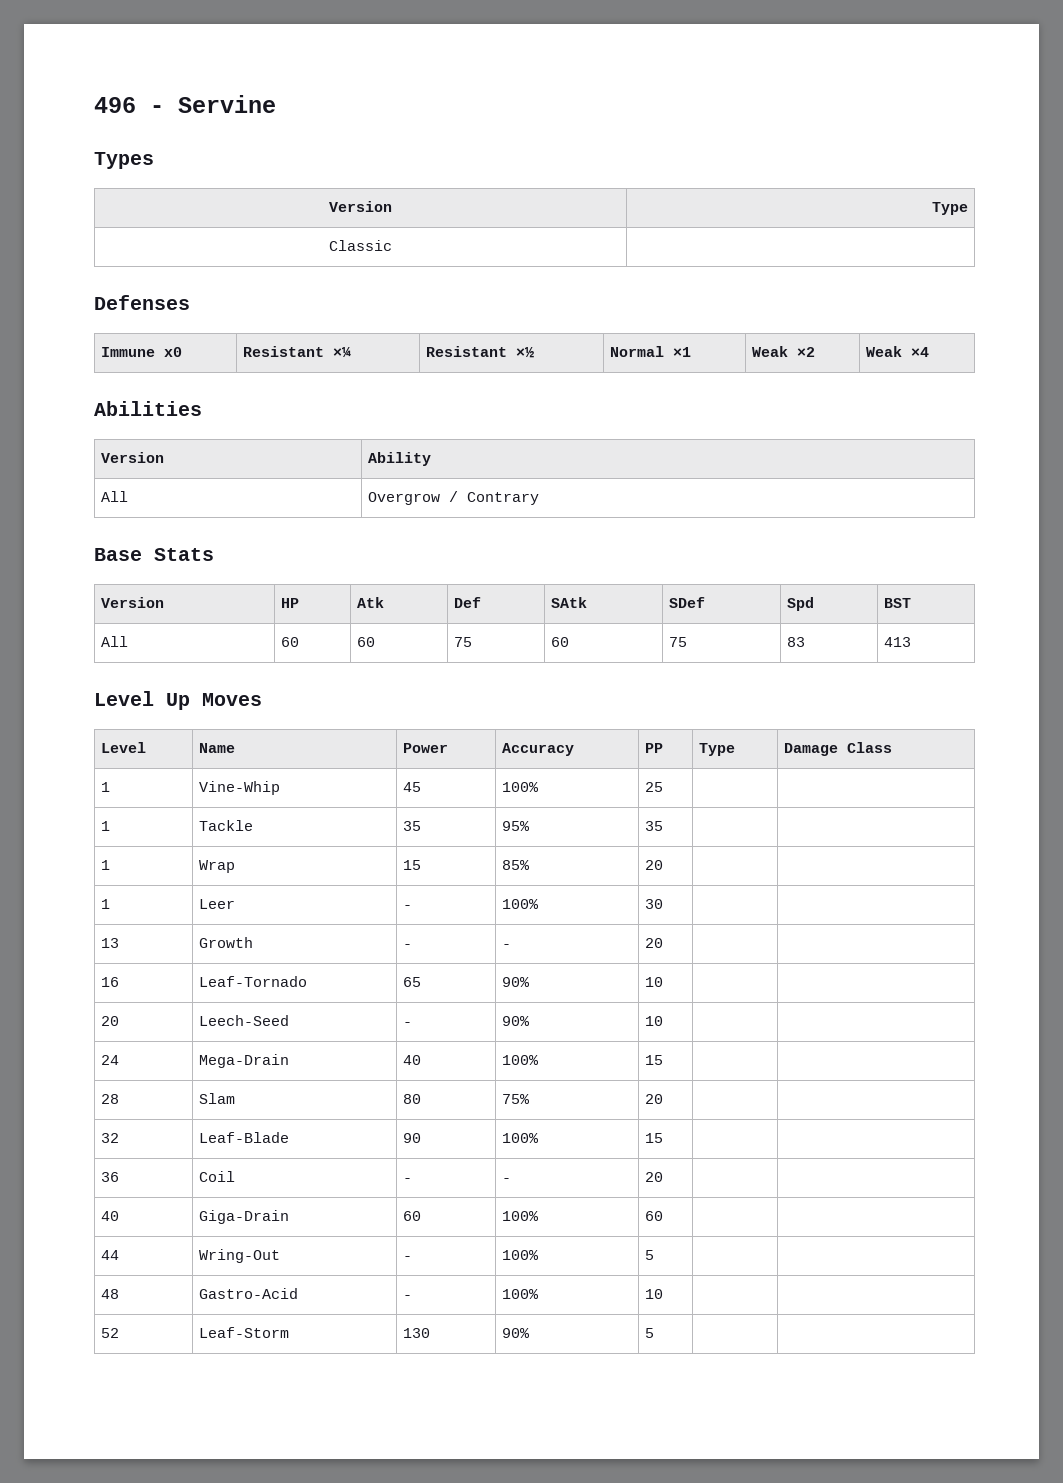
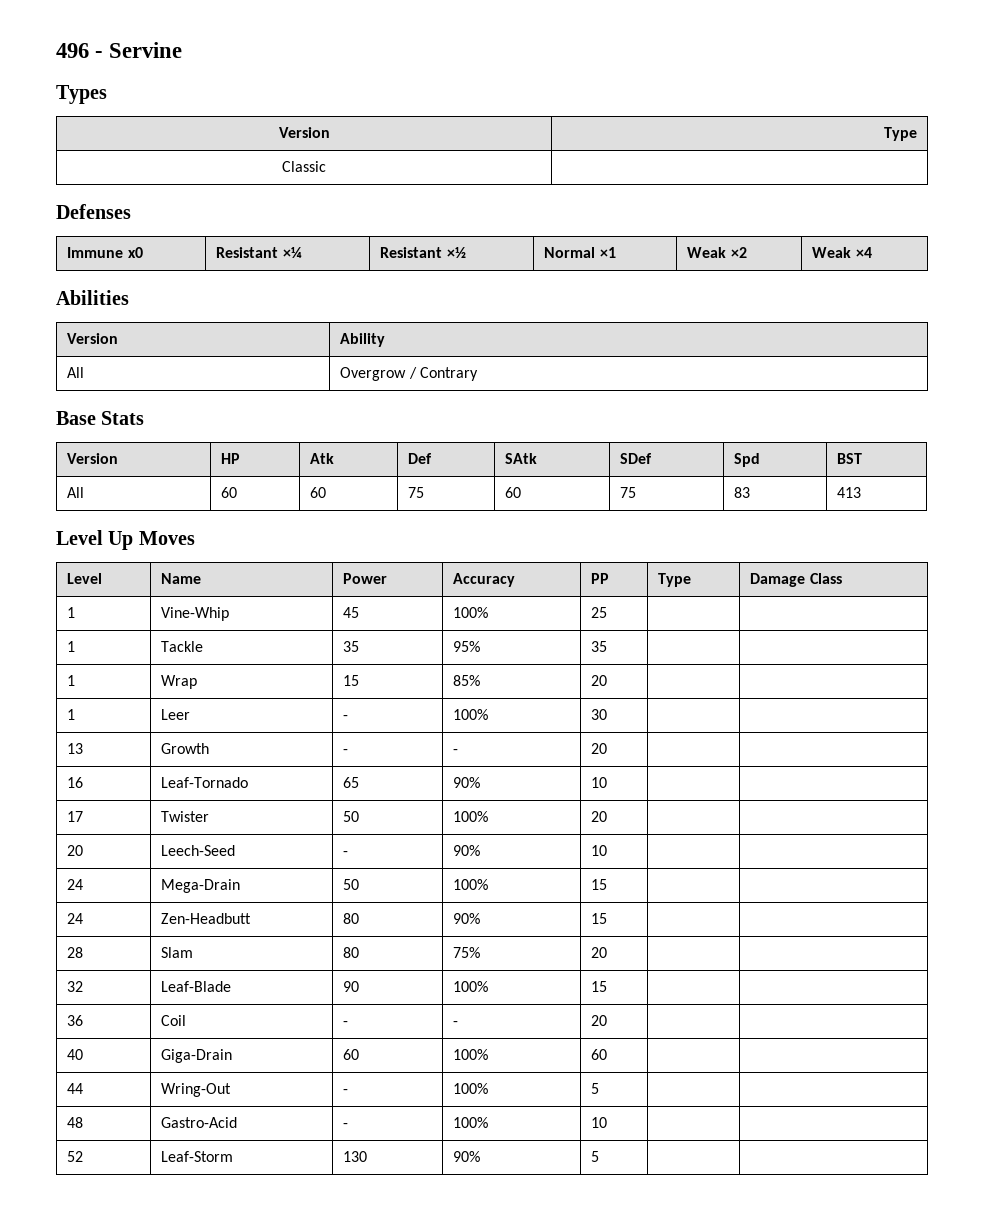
+ 17 | Twister | 50 | 100% | 20 | |
- 24 | Mega-Drain | 40 | 100% | 15 | |
+ 24 | Mega-Drain | 50 | 100% | 15 | |
+ 24 | Zen-Headbutt | 80 | 90% | 15 | |

